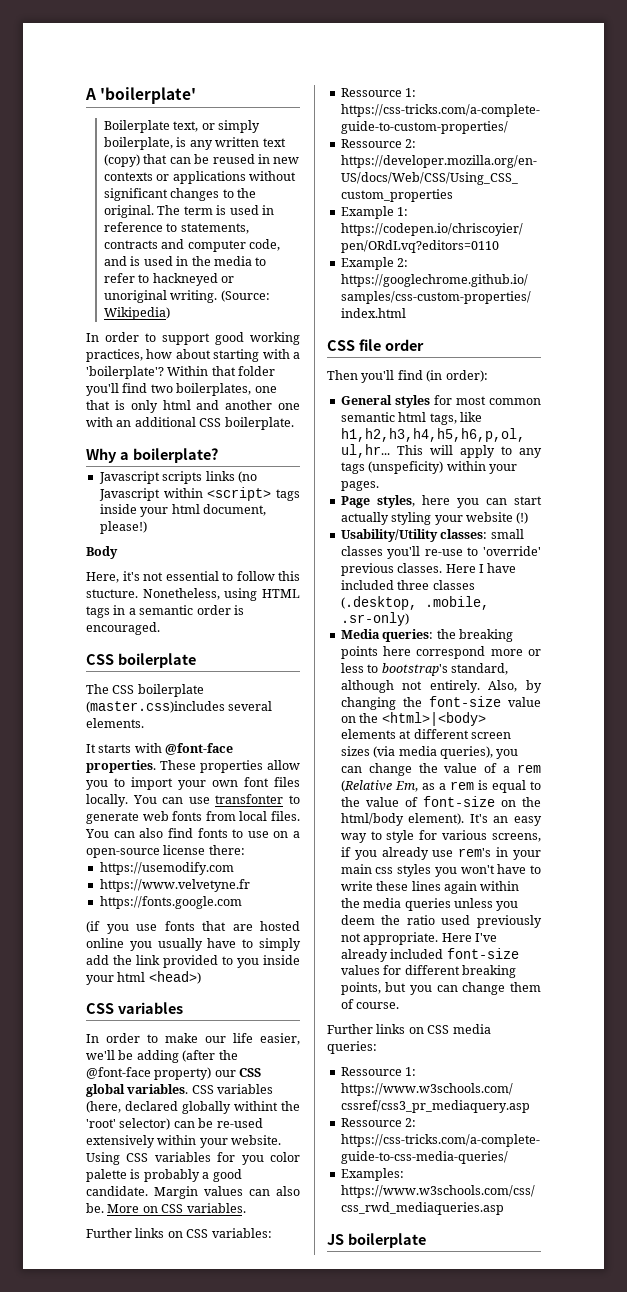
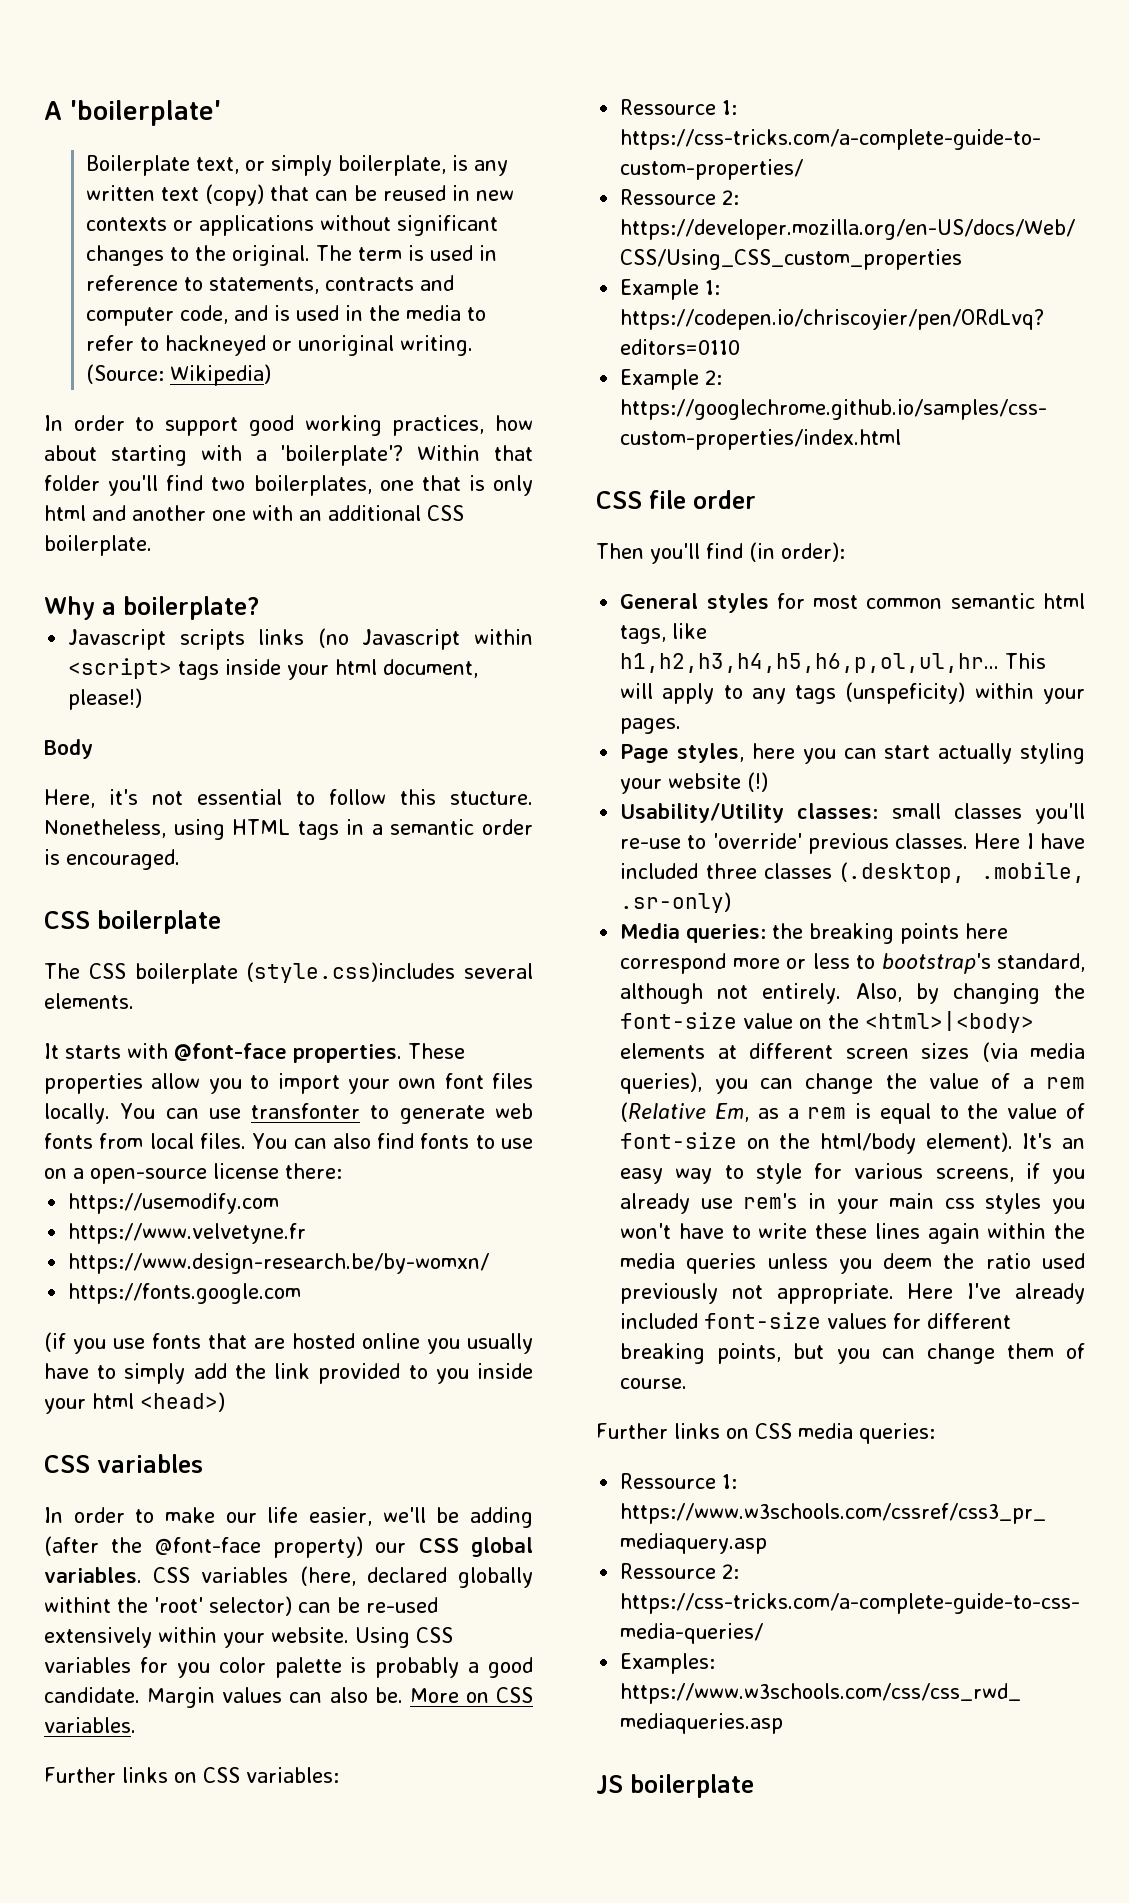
- The CSS boilerplate (master.css)includes several elements.
+ The CSS boilerplate (style.css)includes several elements.
+ https://www.design-research.be/by-womxn/

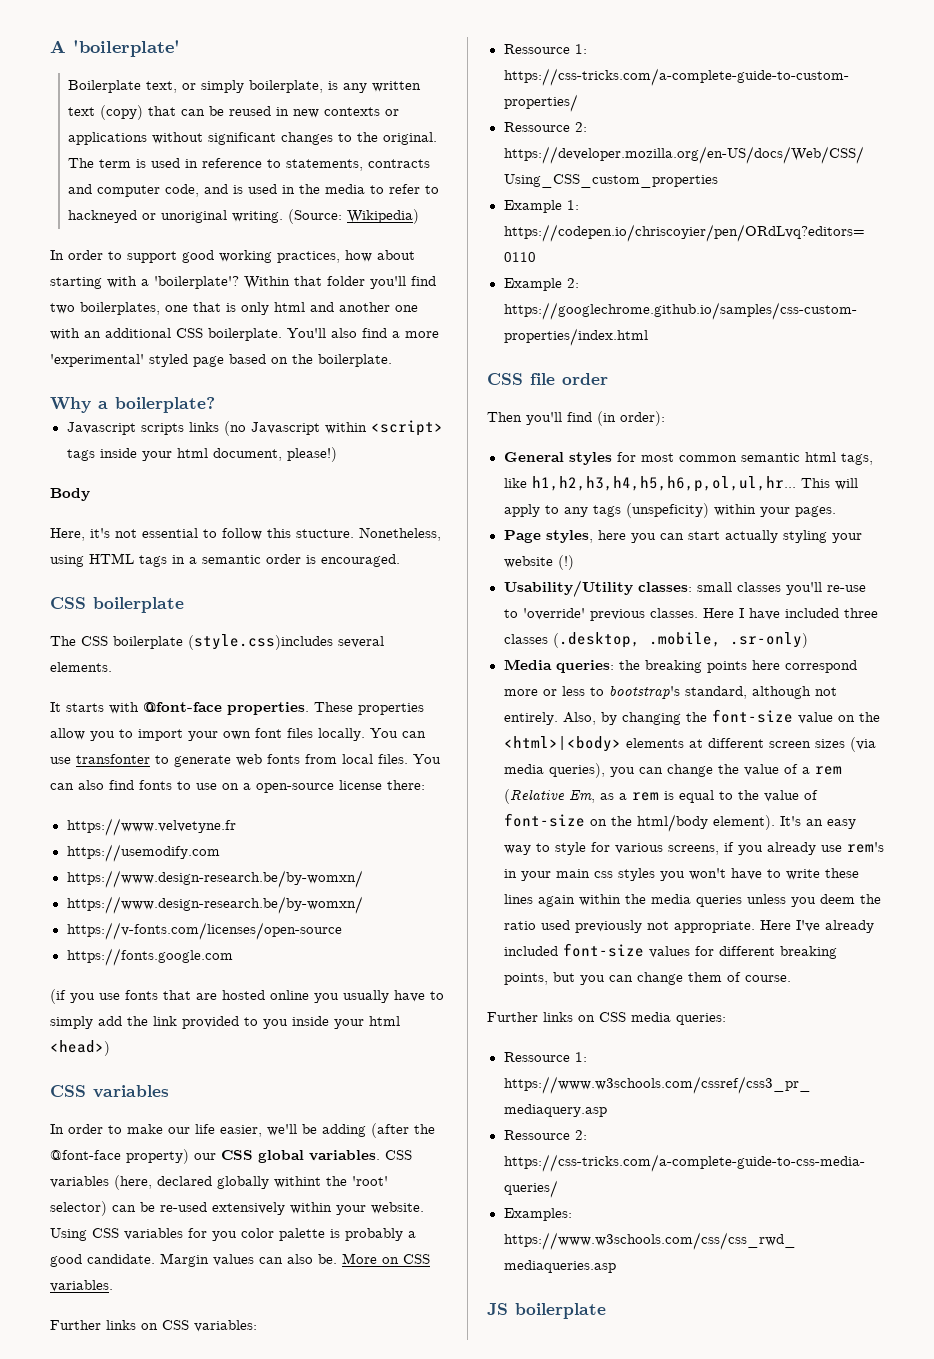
+ You'll also find a more 'experimental' styled page based on the boilerplate.
+ https://www.velvetyne.fr
  https://usemodify.com
- https://www.velvetyne.fr
  https://www.design-research.be/by-womxn/
+ https://www.design-research.be/by-womxn/
+ https://v-fonts.com/licenses/open-source

